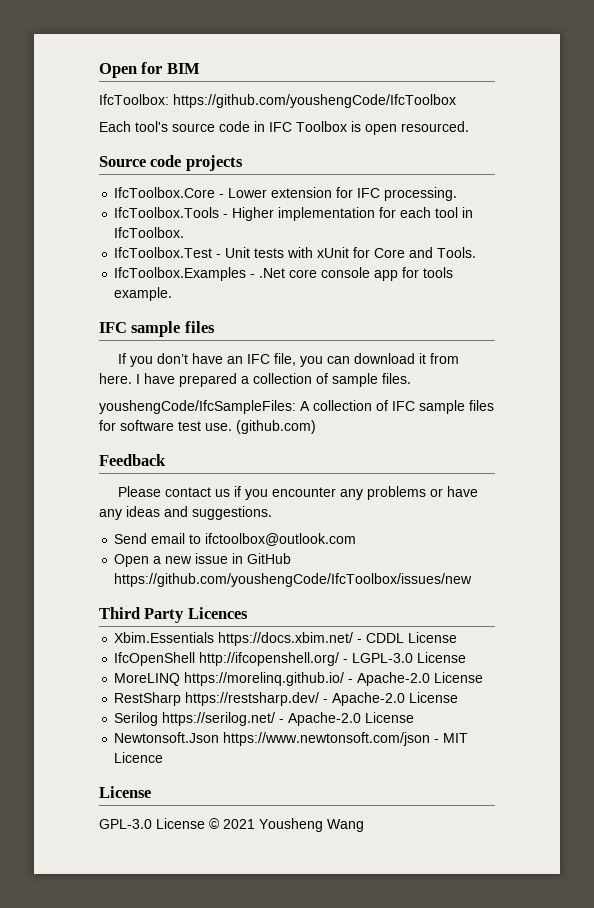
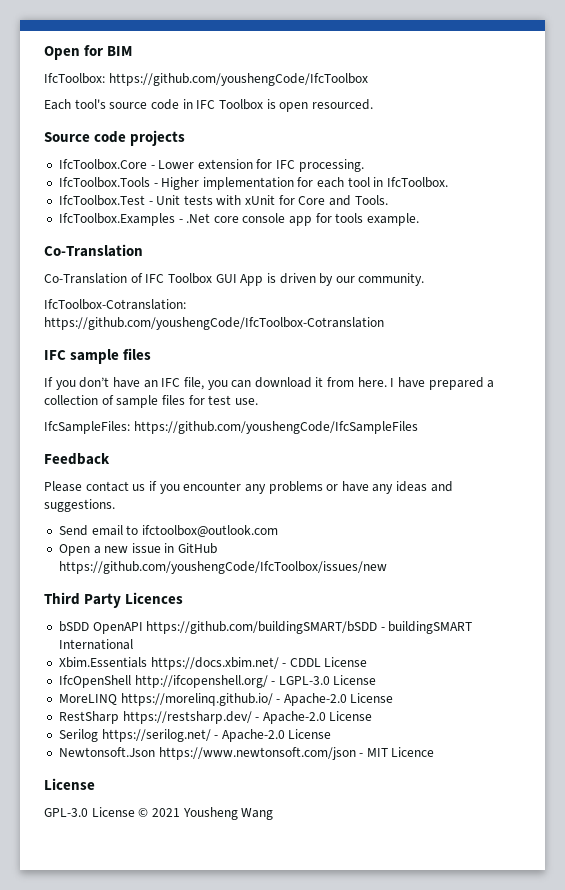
  IfcToolbox.Examples - .Net core console app for tools example.
+ Co-Translation
+ Co-Translation of IFC Toolbox GUI App is driven by our community.
+ IfcToolbox-Cotranslation: https://github.com/youshengCode/IfcToolbox-Cotranslation
- I have prepared a collection of sample files.
- youshengCode/IfcSampleFiles: A collection of IFC sample files for software test use. (github.com)
+ I have prepared a collection of sample files for test use.
+ IfcSampleFiles: https://github.com/youshengCode/IfcSampleFiles
+ bSDD OpenAPI https://github.com/buildingSMART/bSDD - buildingSMART International

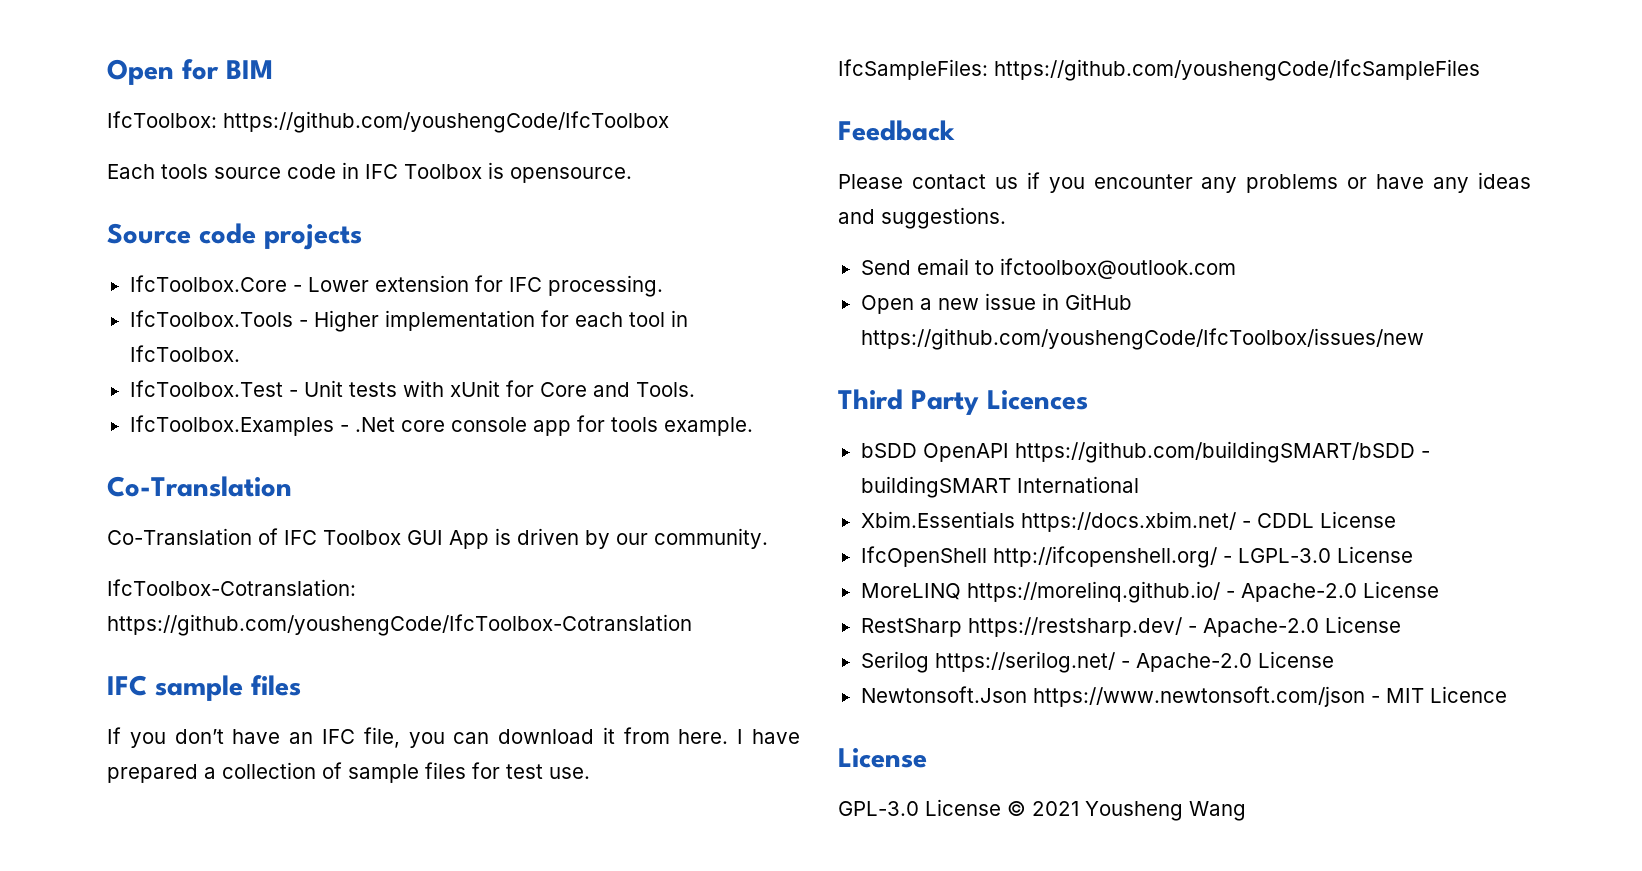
- Each tool's source code in IFC Toolbox is open resourced.
+ Each tools source code in IFC Toolbox is opensource.

